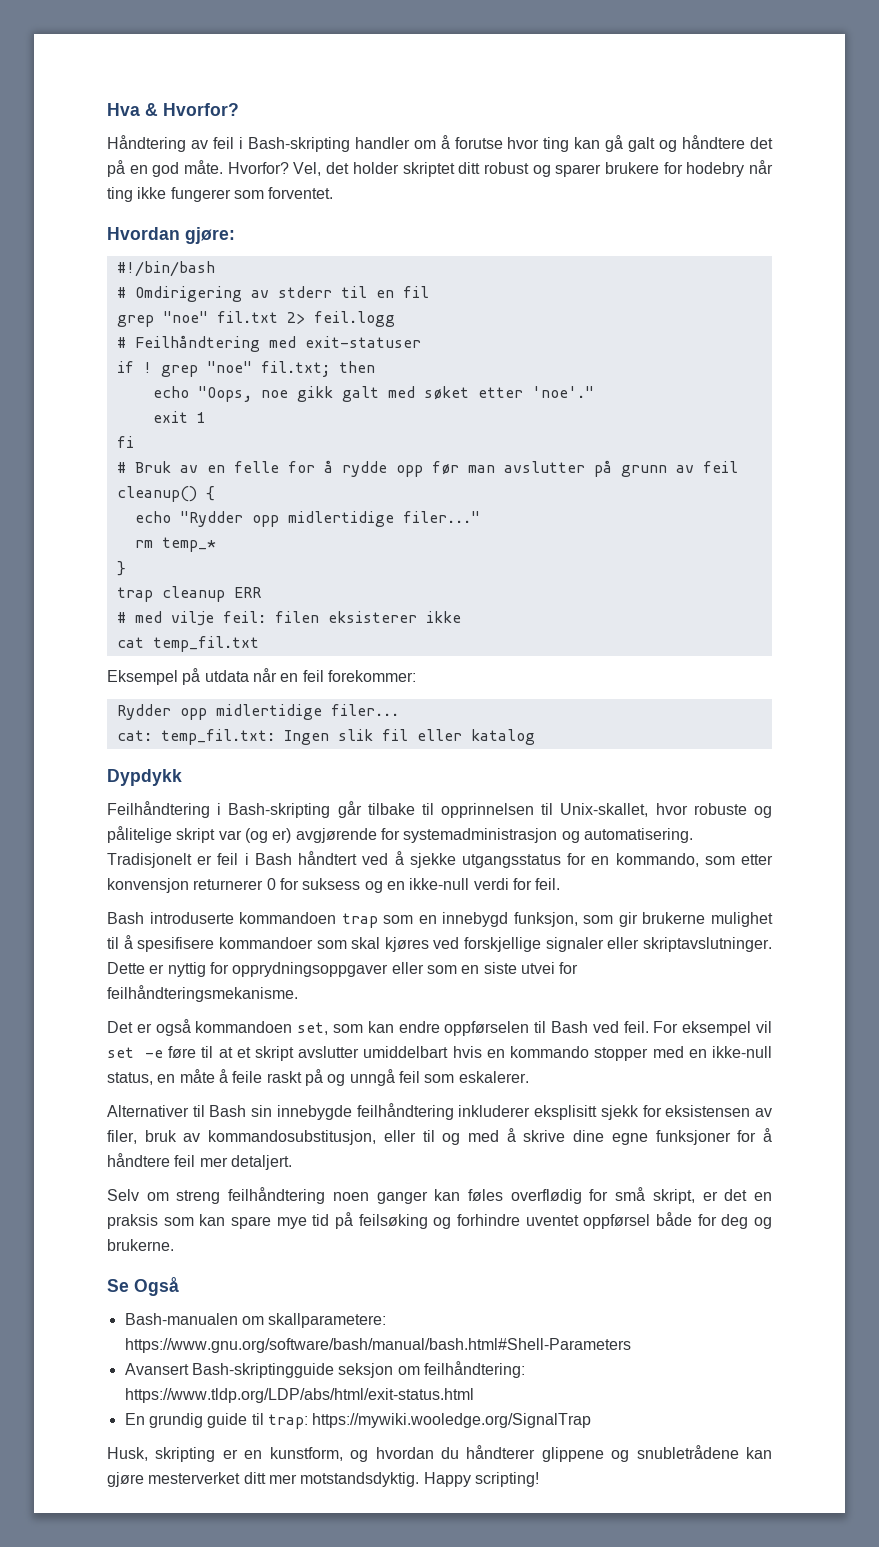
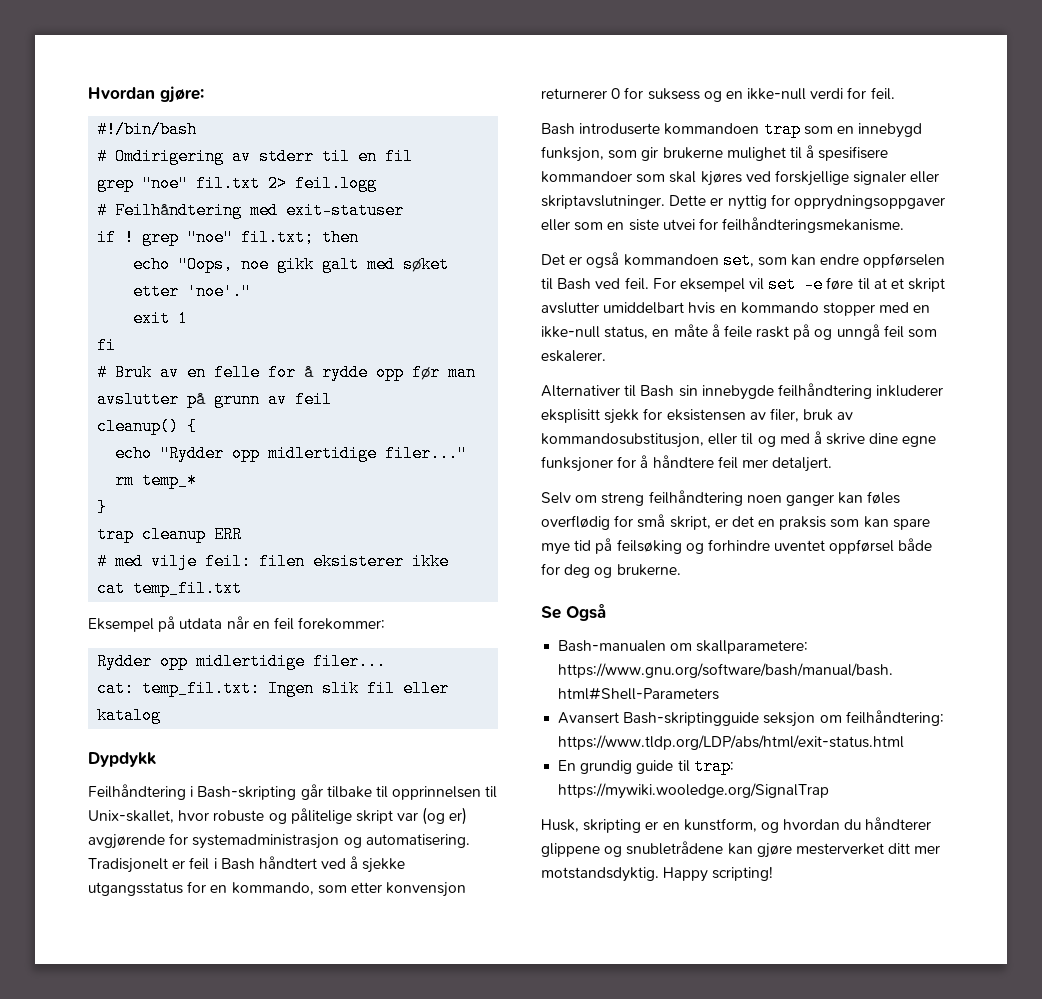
- Hva & Hvorfor?
- Håndtering av feil i Bash-skripting handler om å forutse hvor ting kan gå galt og håndtere det på en god måte. Hvorfor? Vel, det holder skriptet ditt robust og sparer brukere for hodebry når ting ikke fungerer som forventet.

